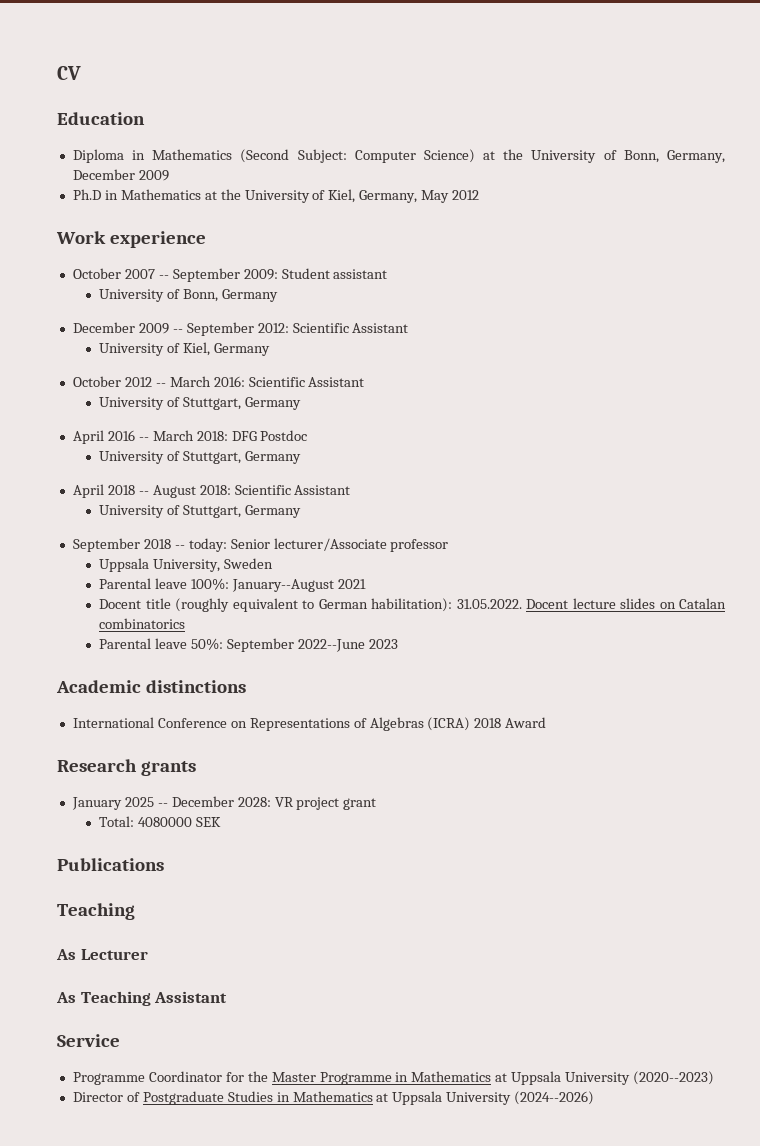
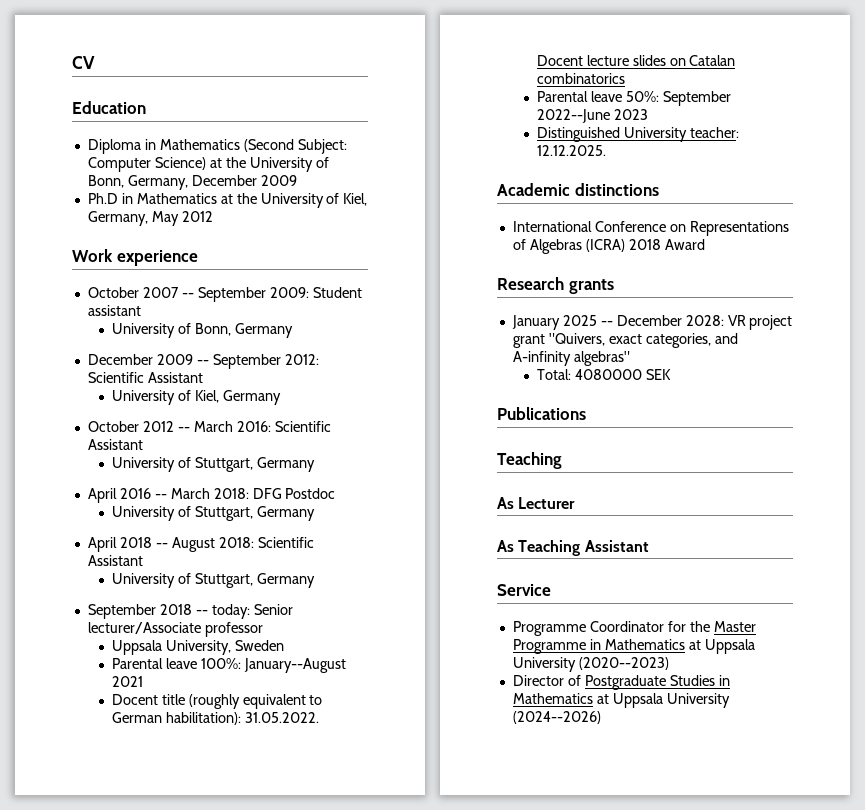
+ Distinguished University teacher: 12.12.2025.
- January 2025 -- December 2028: VR project grant
+ January 2025 -- December 2028: VR project grant "Quivers, exact categories, and A-infinity algebras"

